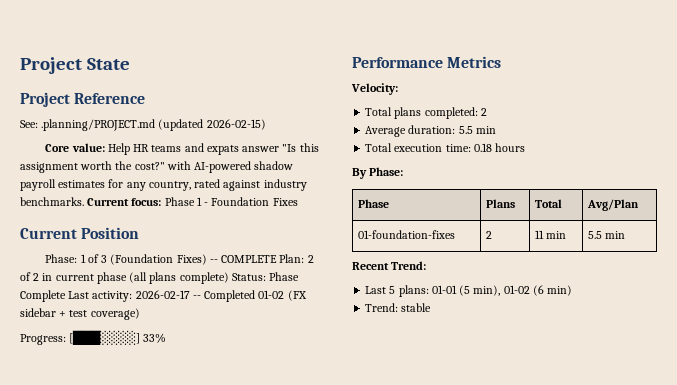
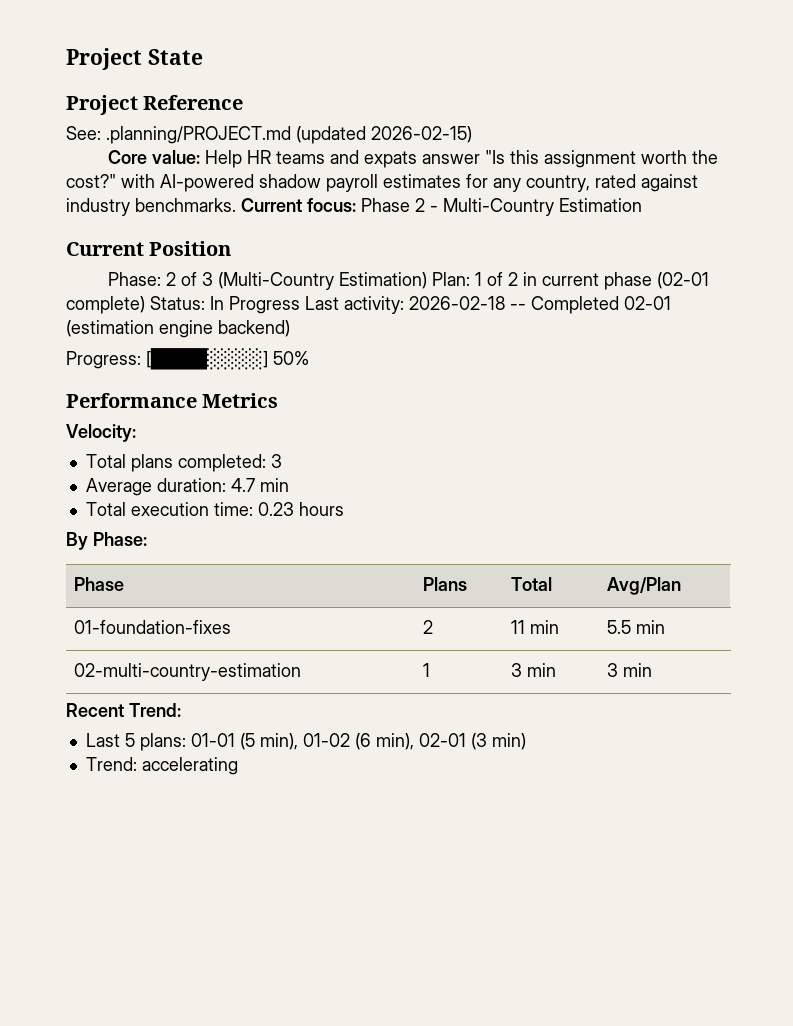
- Current focus: Phase 1 - Foundation Fixes
+ Current focus: Phase 2 - Multi-Country Estimation
- Phase: 1 of 3 (Foundation Fixes) -- COMPLETE Plan: 2 of 2 in current phase (all plans complete) Status: Phase Complete Last activity: 2026-02-17 -- Completed 01-02 (FX sidebar + test coverage)
+ Phase: 2 of 3 (Multi-Country Estimation) Plan: 1 of 2 in current phase (02-01 complete) Status: In Progress Last activity: 2026-02-18 -- Completed 02-01 (estimation engine backend)
- Progress: [███░░░░] 33%
+ Progress: [████░░░░] 50%
- Total plans completed: 2
+ Total plans completed: 3
- Average duration: 5.5 min
+ Average duration: 4.7 min
- Total execution time: 0.18 hours
+ Total execution time: 0.23 hours
+ 02-multi-country-estimation | 1 | 3 min | 3 min
- Last 5 plans: 01-01 (5 min), 01-02 (6 min)
+ Last 5 plans: 01-01 (5 min), 01-02 (6 min), 02-01 (3 min)
- Trend: stable
+ Trend: accelerating

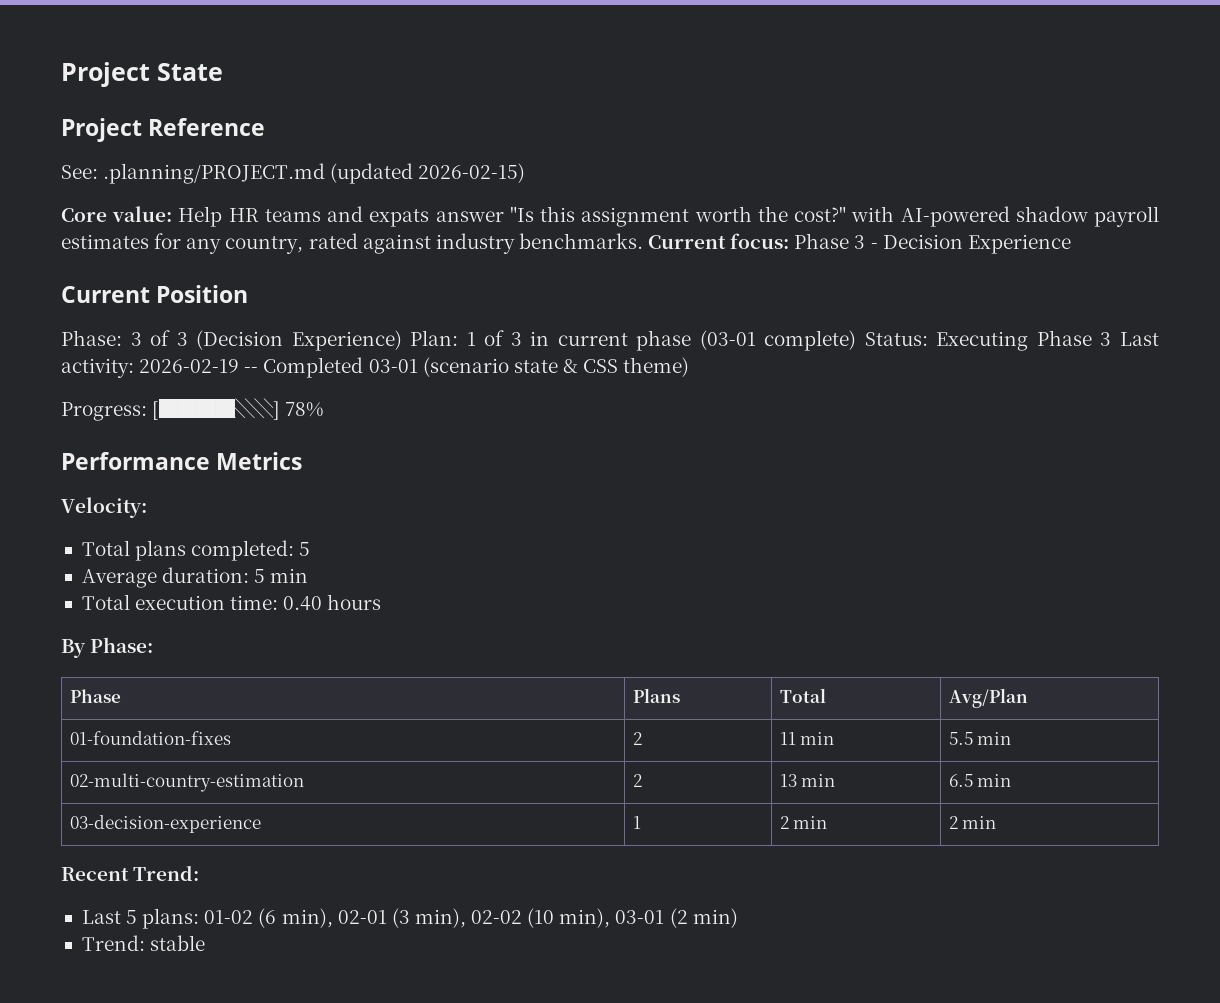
- Current focus: Phase 2 - Multi-Country Estimation
+ Current focus: Phase 3 - Decision Experience
- Phase: 2 of 3 (Multi-Country Estimation) Plan: 1 of 2 in current phase (02-01 complete) Status: In Progress Last activity: 2026-02-18 -- Completed 02-01 (estimation engine backend)
+ Phase: 3 of 3 (Decision Experience) Plan: 1 of 3 in current phase (03-01 complete) Status: Executing Phase 3 Last activity: 2026-02-19 -- Completed 03-01 (scenario state & CSS theme)
- Progress: [████░░░░] 50%
+ Progress: [████░░] 78%
- Total plans completed: 3
+ Total plans completed: 5
- Average duration: 4.7 min
+ Average duration: 5 min
- Total execution time: 0.23 hours
+ Total execution time: 0.40 hours
- 02-multi-country-estimation | 1 | 3 min | 3 min
+ 02-multi-country-estimation | 2 | 13 min | 6.5 min
+ 03-decision-experience | 1 | 2 min | 2 min
- Last 5 plans: 01-01 (5 min), 01-02 (6 min), 02-01 (3 min)
+ Last 5 plans: 01-02 (6 min), 02-01 (3 min), 02-02 (10 min), 03-01 (2 min)
- Trend: accelerating
+ Trend: stable

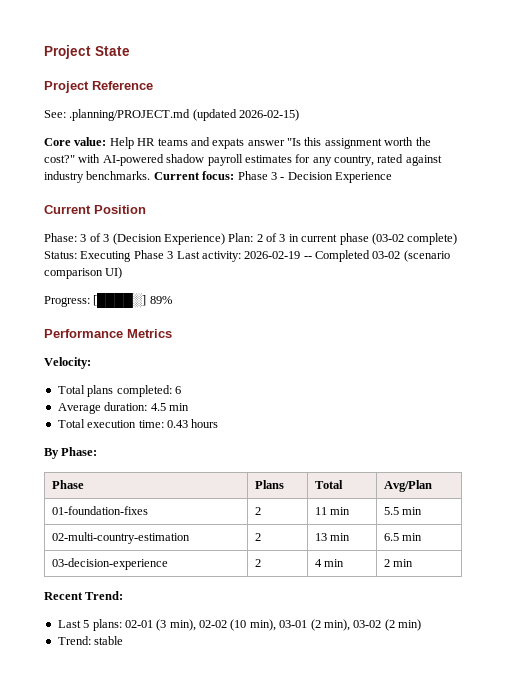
- Phase: 3 of 3 (Decision Experience) Plan: 1 of 3 in current phase (03-01 complete) Status: Executing Phase 3 Last activity: 2026-02-19 -- Completed 03-01 (scenario state & CSS theme)
+ Phase: 3 of 3 (Decision Experience) Plan: 2 of 3 in current phase (03-02 complete) Status: Executing Phase 3 Last activity: 2026-02-19 -- Completed 03-02 (scenario comparison UI)
- Progress: [████░░] 78%
+ Progress: [████░] 89%
- Total plans completed: 5
+ Total plans completed: 6
- Average duration: 5 min
+ Average duration: 4.5 min
- Total execution time: 0.40 hours
+ Total execution time: 0.43 hours
- 03-decision-experience | 1 | 2 min | 2 min
+ 03-decision-experience | 2 | 4 min | 2 min
- Last 5 plans: 01-02 (6 min), 02-01 (3 min), 02-02 (10 min), 03-01 (2 min)
+ Last 5 plans: 02-01 (3 min), 02-02 (10 min), 03-01 (2 min), 03-02 (2 min)

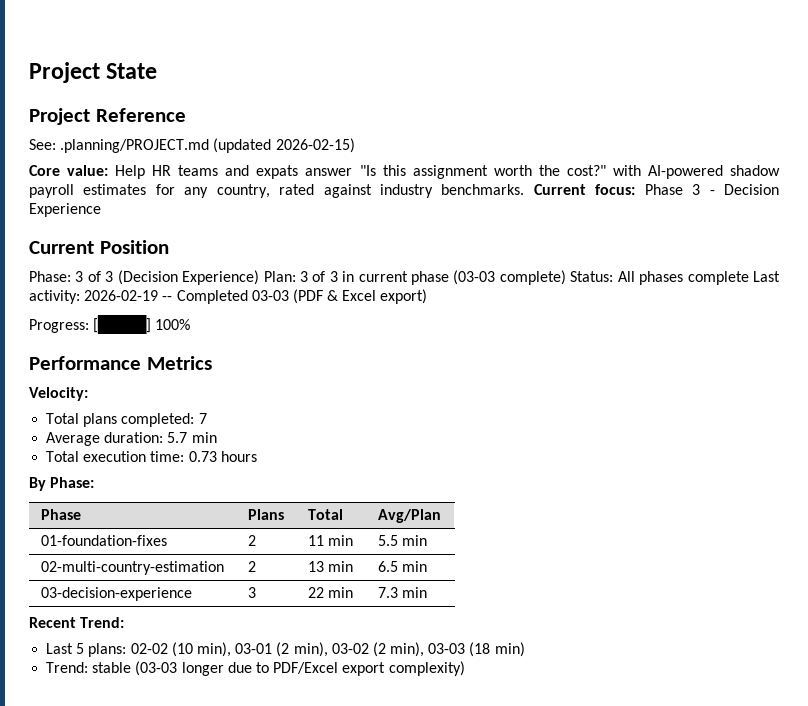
- Phase: 3 of 3 (Decision Experience) Plan: 2 of 3 in current phase (03-02 complete) Status: Executing Phase 3 Last activity: 2026-02-19 -- Completed 03-02 (scenario comparison UI)
+ Phase: 3 of 3 (Decision Experience) Plan: 3 of 3 in current phase (03-03 complete) Status: All phases complete Last activity: 2026-02-19 -- Completed 03-03 (PDF & Excel export)
- Progress: [████░] 89%
+ Progress: [████] 100%
- Total plans completed: 6
+ Total plans completed: 7
- Average duration: 4.5 min
+ Average duration: 5.7 min
- Total execution time: 0.43 hours
+ Total execution time: 0.73 hours
- 03-decision-experience | 2 | 4 min | 2 min
+ 03-decision-experience | 3 | 22 min | 7.3 min
- Last 5 plans: 02-01 (3 min), 02-02 (10 min), 03-01 (2 min), 03-02 (2 min)
+ Last 5 plans: 02-02 (10 min), 03-01 (2 min), 03-02 (2 min), 03-03 (18 min)
- Trend: stable
+ Trend: stable (03-03 longer due to PDF/Excel export complexity)

